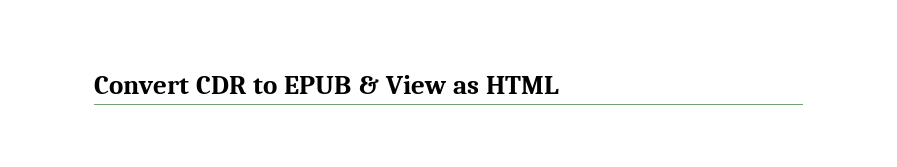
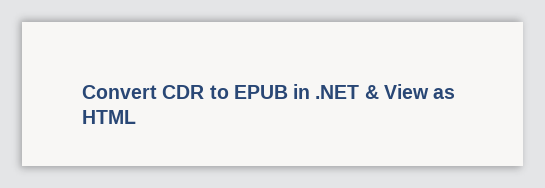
- Convert CDR to EPUB & View as HTML
+ Convert CDR to EPUB in .NET & View as HTML

